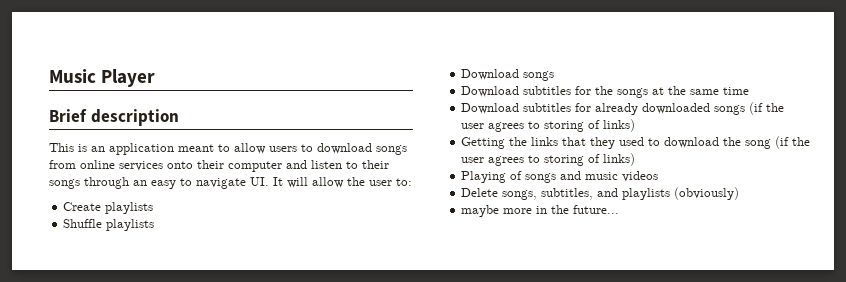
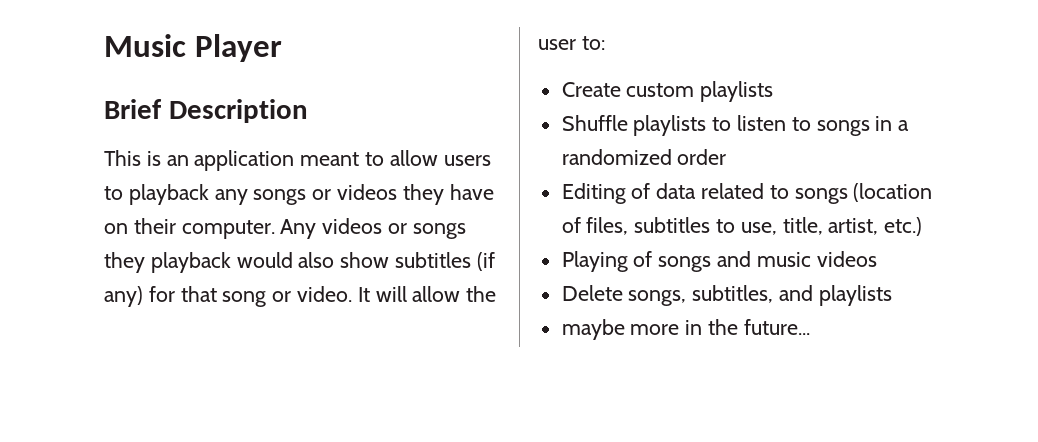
- Brief description
+ Brief Description
- This is an application meant to allow users to download songs from online services onto their computer and listen to their songs through an easy to navigate UI. It will allow the user to:
+ This is an application meant to allow users to playback any songs or videos they have on their computer. Any videos or songs they playback would also show subtitles (if any) for that song or video. It will allow the user to:
- Create playlists
+ Create custom playlists
- Shuffle playlists
- Download songs
- Download subtitles for the songs at the same time
- Download subtitles for already downloaded songs (if the user agrees to storing of links)
- Getting the links that they used to download the song (if the user agrees to storing of links)
+ Shuffle playlists to listen to songs in a randomized order
+ Editing of data related to songs (location of files, subtitles to use, title, artist, etc.)
- Delete songs, subtitles, and playlists (obviously)
+ Delete songs, subtitles, and playlists

